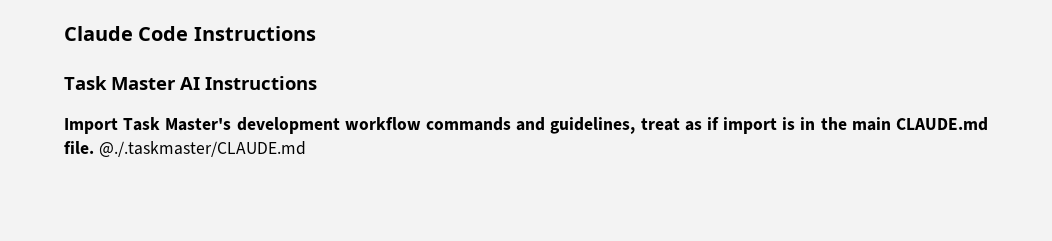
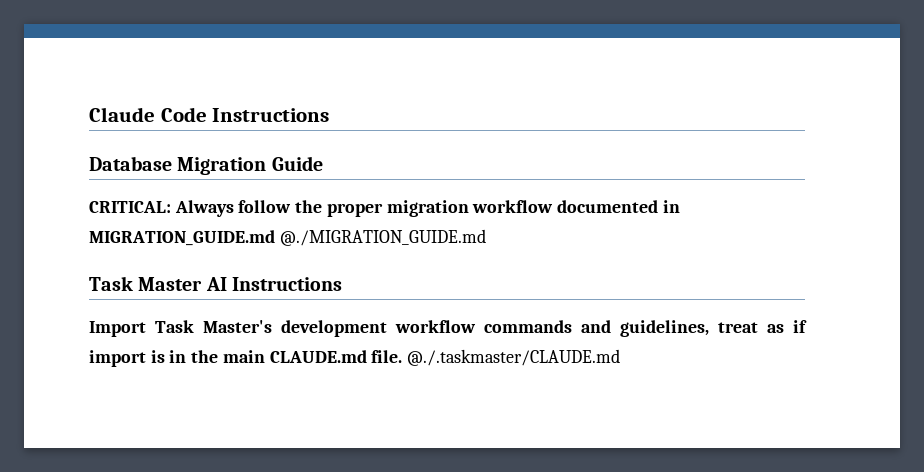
+ Database Migration Guide
+ CRITICAL: Always follow the proper migration workflow documented in MIGRATION_GUIDE.md @./MIGRATION_GUIDE.md

